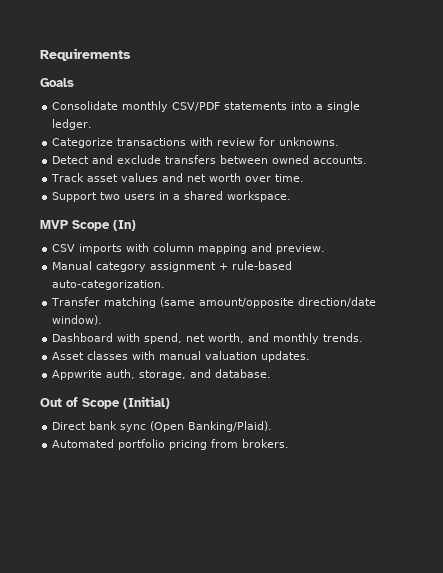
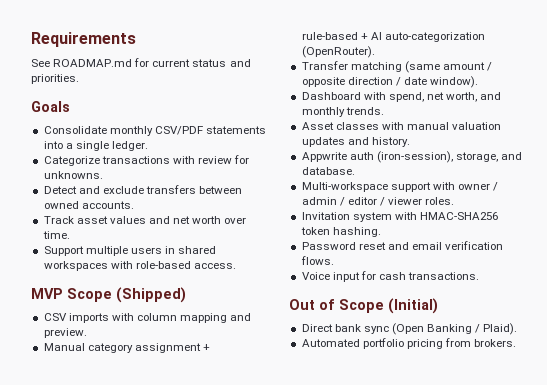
+ See ROADMAP.md for current status and priorities.
- Support two users in a shared workspace.
+ Support multiple users in shared workspaces with role-based access.
- MVP Scope (In)
+ MVP Scope (Shipped)
- Manual category assignment + rule-based auto-categorization.
+ Manual category assignment + rule-based + AI auto-categorization (OpenRouter).
- Transfer matching (same amount/opposite direction/date window).
+ Transfer matching (same amount / opposite direction / date window).
- Asset classes with manual valuation updates.
+ Asset classes with manual valuation updates and history.
- Appwrite auth, storage, and database.
+ Appwrite auth (iron-session), storage, and database.
+ Multi-workspace support with owner / admin / editor / viewer roles.
+ Invitation system with HMAC-SHA256 token hashing.
+ Password reset and email verification flows.
+ Voice input for cash transactions.
- Direct bank sync (Open Banking/Plaid).
+ Direct bank sync (Open Banking / Plaid).

